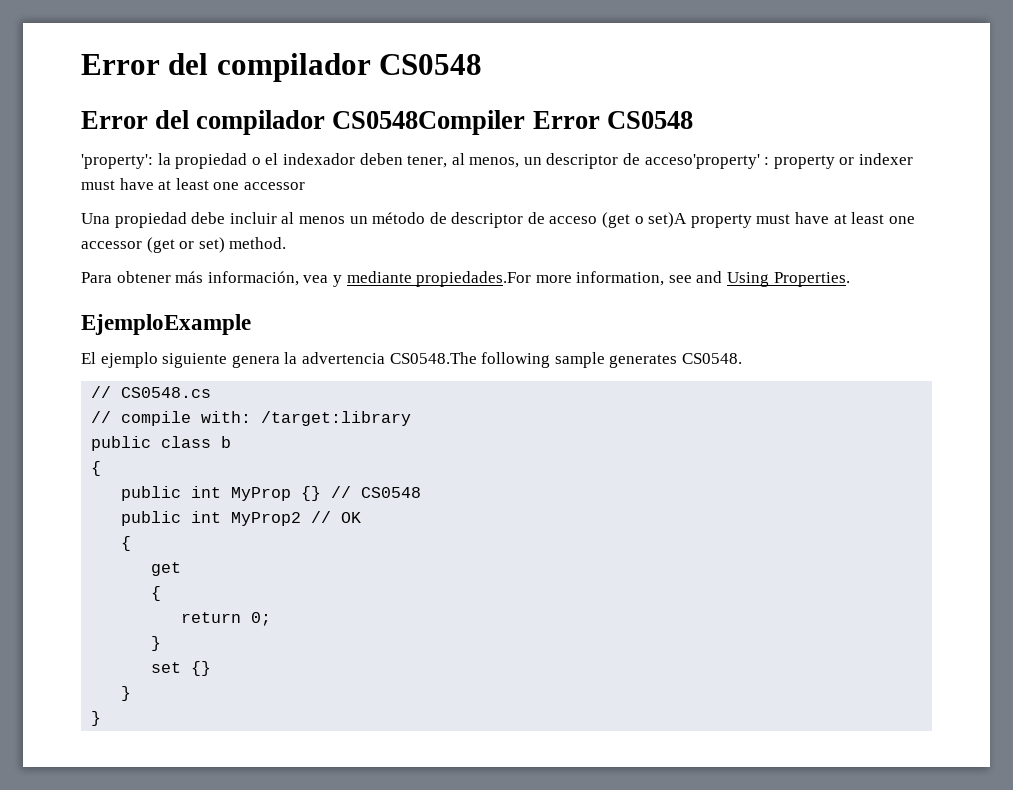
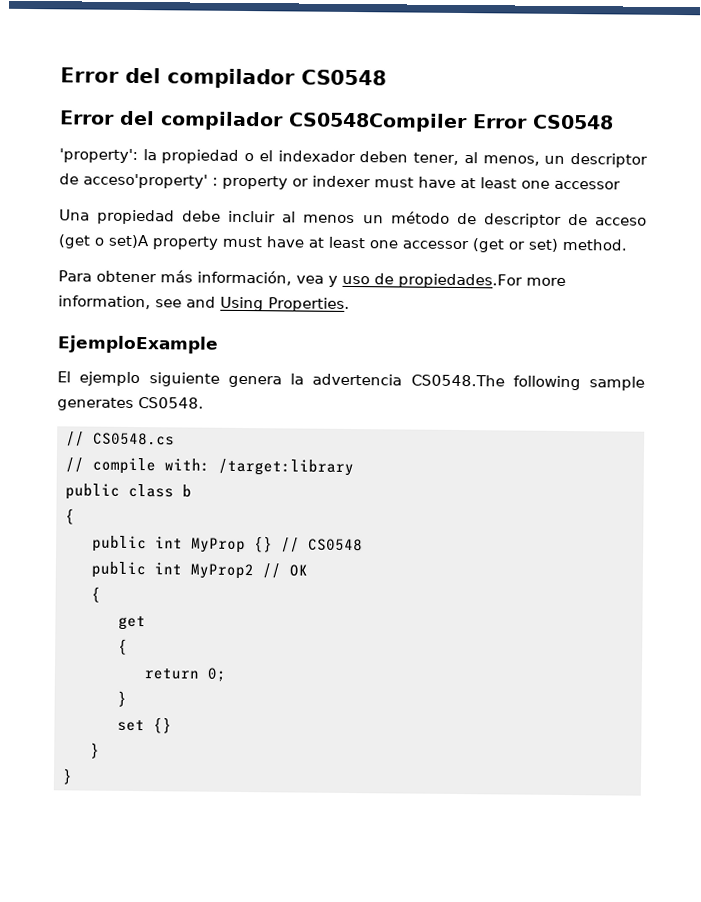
- Para obtener más información, vea y mediante propiedades.For more information, see and Using Properties.
+ Para obtener más información, vea y uso de propiedades.For more information, see and Using Properties.

